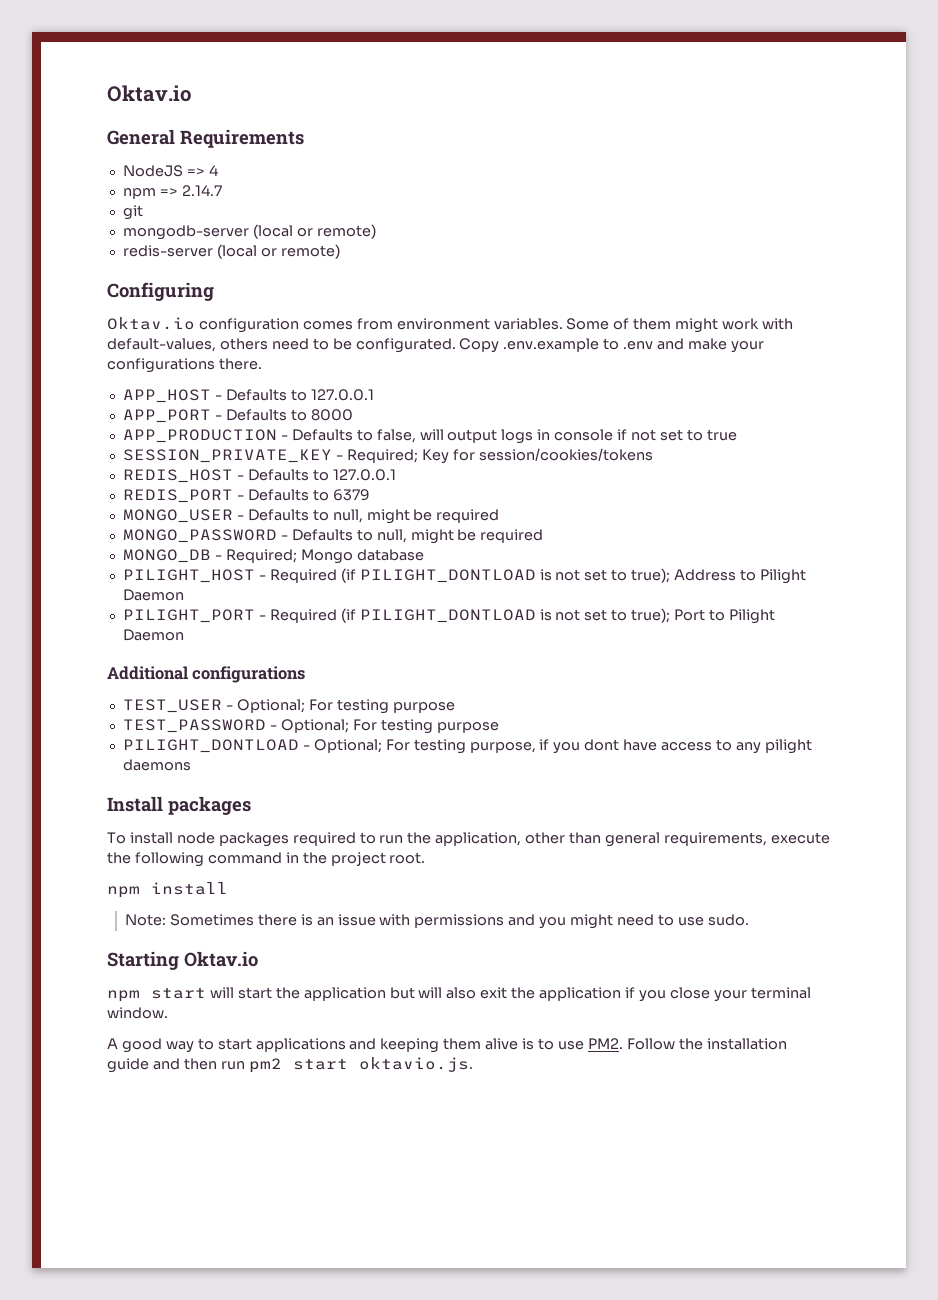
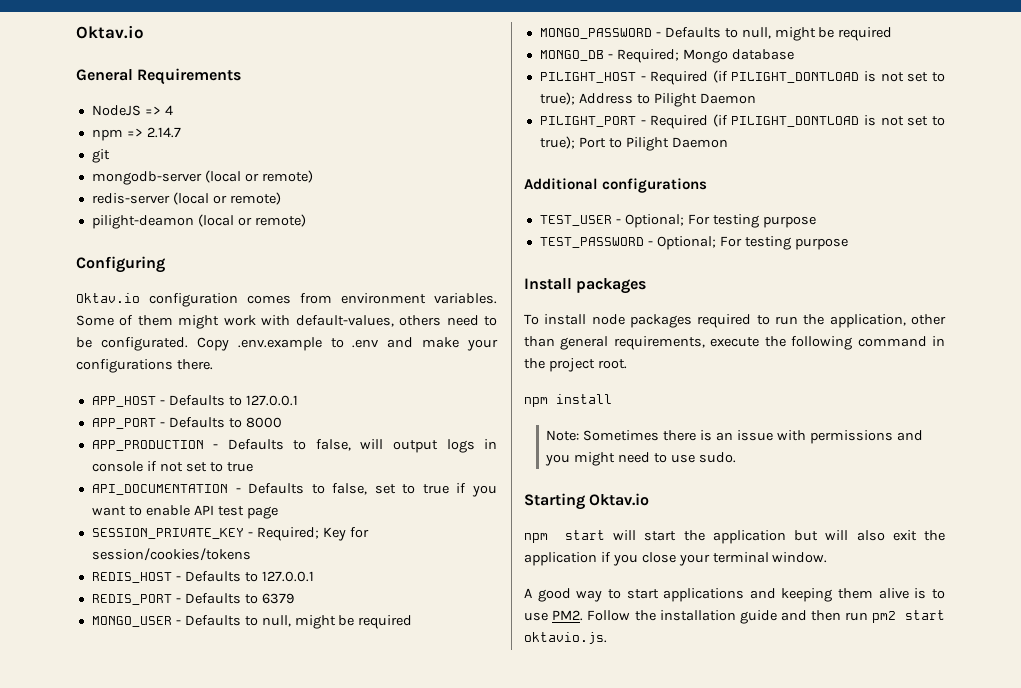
+ pilight-deamon (local or remote)
+ API_DOCUMENTATION - Defaults to false, set to true if you want to enable API test page
- PILIGHT_DONTLOAD - Optional; For testing purpose, if you dont have access to any pilight daemons

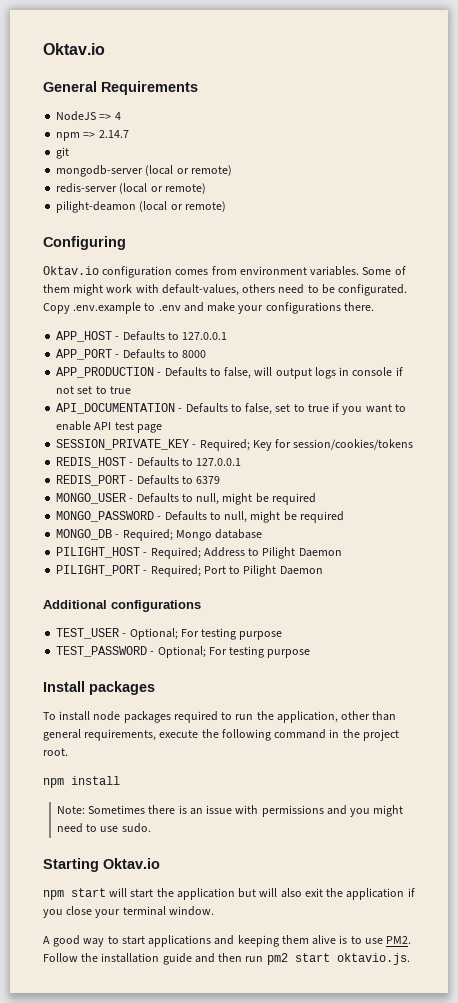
- PILIGHT_HOST - Required (if PILIGHT_DONTLOAD is not set to true); Address to Pilight Daemon
+ PILIGHT_HOST - Required; Address to Pilight Daemon
- PILIGHT_PORT - Required (if PILIGHT_DONTLOAD is not set to true); Port to Pilight Daemon
+ PILIGHT_PORT - Required; Port to Pilight Daemon

